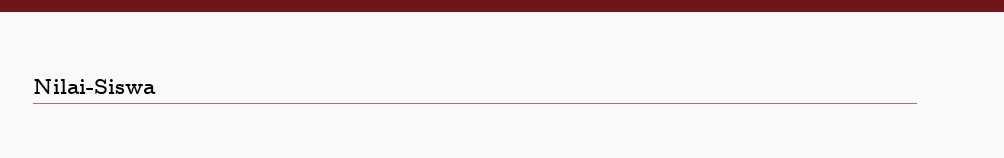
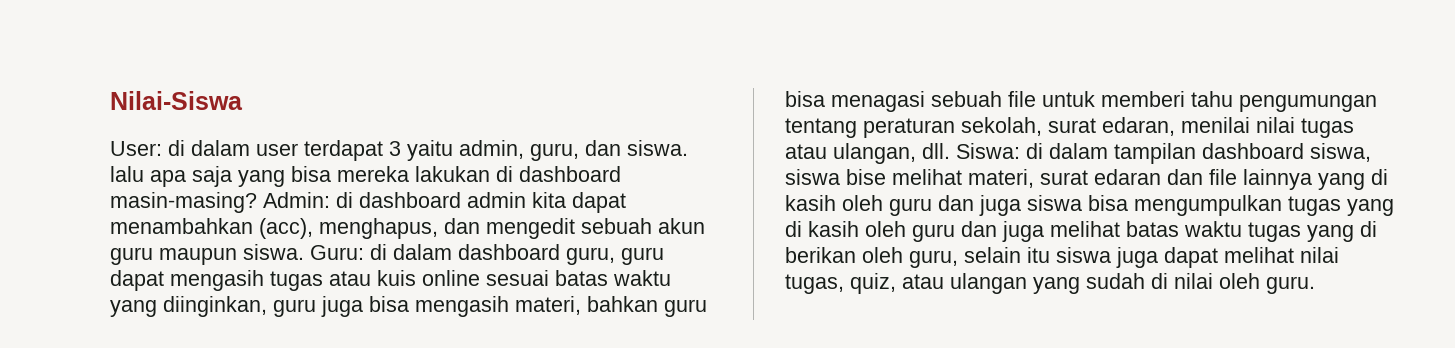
+ User: di dalam user terdapat 3 yaitu admin, guru, dan siswa. lalu apa saja yang bisa mereka lakukan di dashboard masin-masing? Admin: di dashboard admin kita dapat menambahkan (acc), menghapus, dan mengedit sebuah akun guru maupun siswa. Guru: di dalam dashboard guru, guru dapat mengasih tugas atau kuis online sesuai batas waktu yang diinginkan, guru juga bisa mengasih materi, bahkan guru bisa menagasi sebuah file untuk memberi tahu pengumungan tentang peraturan sekolah, surat edaran, menilai nilai tugas atau ulangan, dll. Siswa: di dalam tampilan dashboard siswa, siswa bise melihat materi, surat edaran dan file lainnya yang di kasih oleh guru dan juga siswa bisa mengumpulkan tugas yang di kasih oleh guru dan juga melihat batas waktu tugas yang di berikan oleh guru, selain itu siswa juga dapat melihat nilai tugas, quiz, atau ulangan yang sudah di nilai oleh guru.

